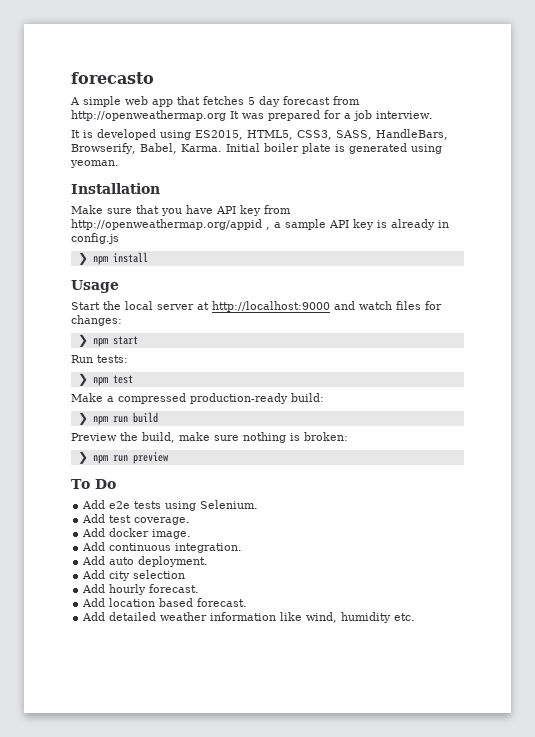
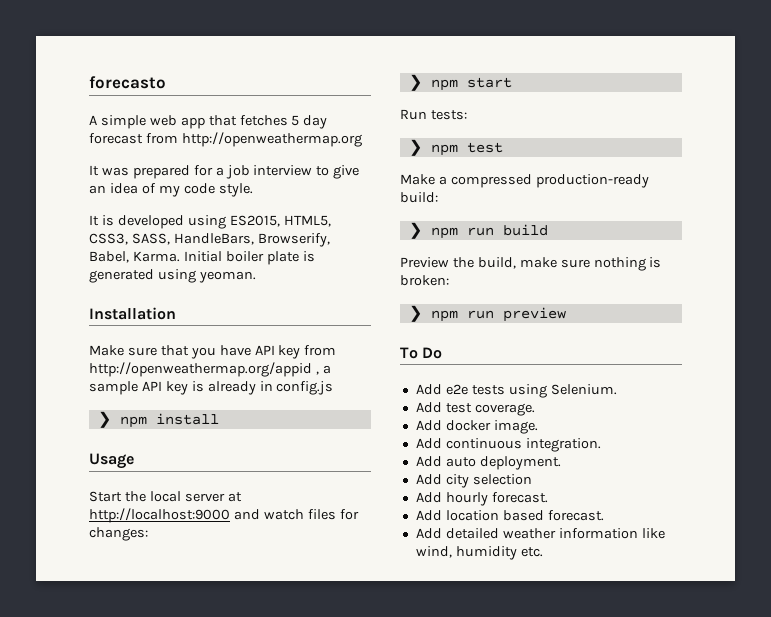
- A simple web app that fetches 5 day forecast from http://openweathermap.org It was prepared for a job interview.
+ A simple web app that fetches 5 day forecast from http://openweathermap.org
+ It was prepared for a job interview to give an idea of my code style.

